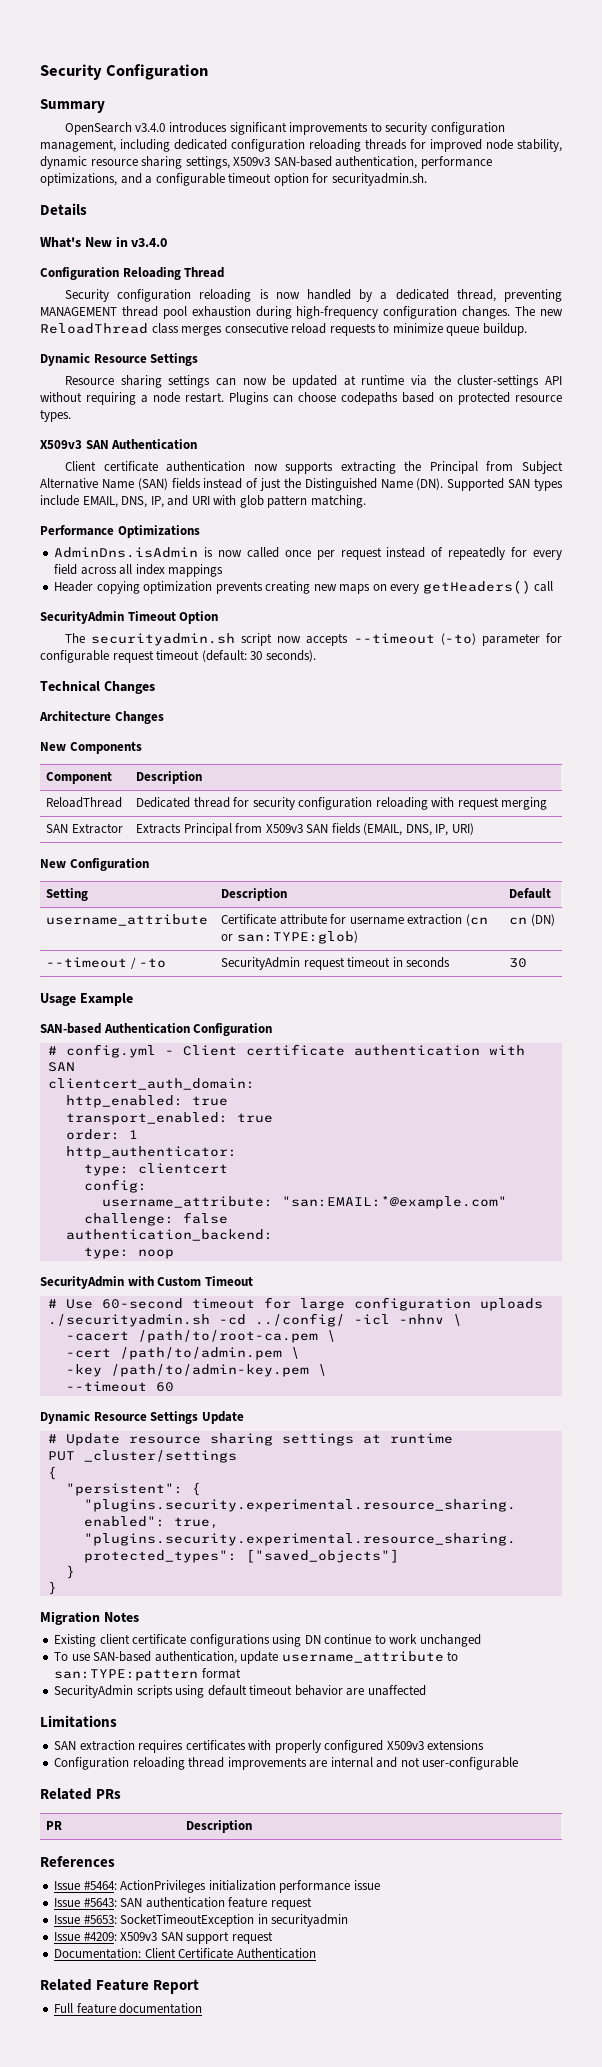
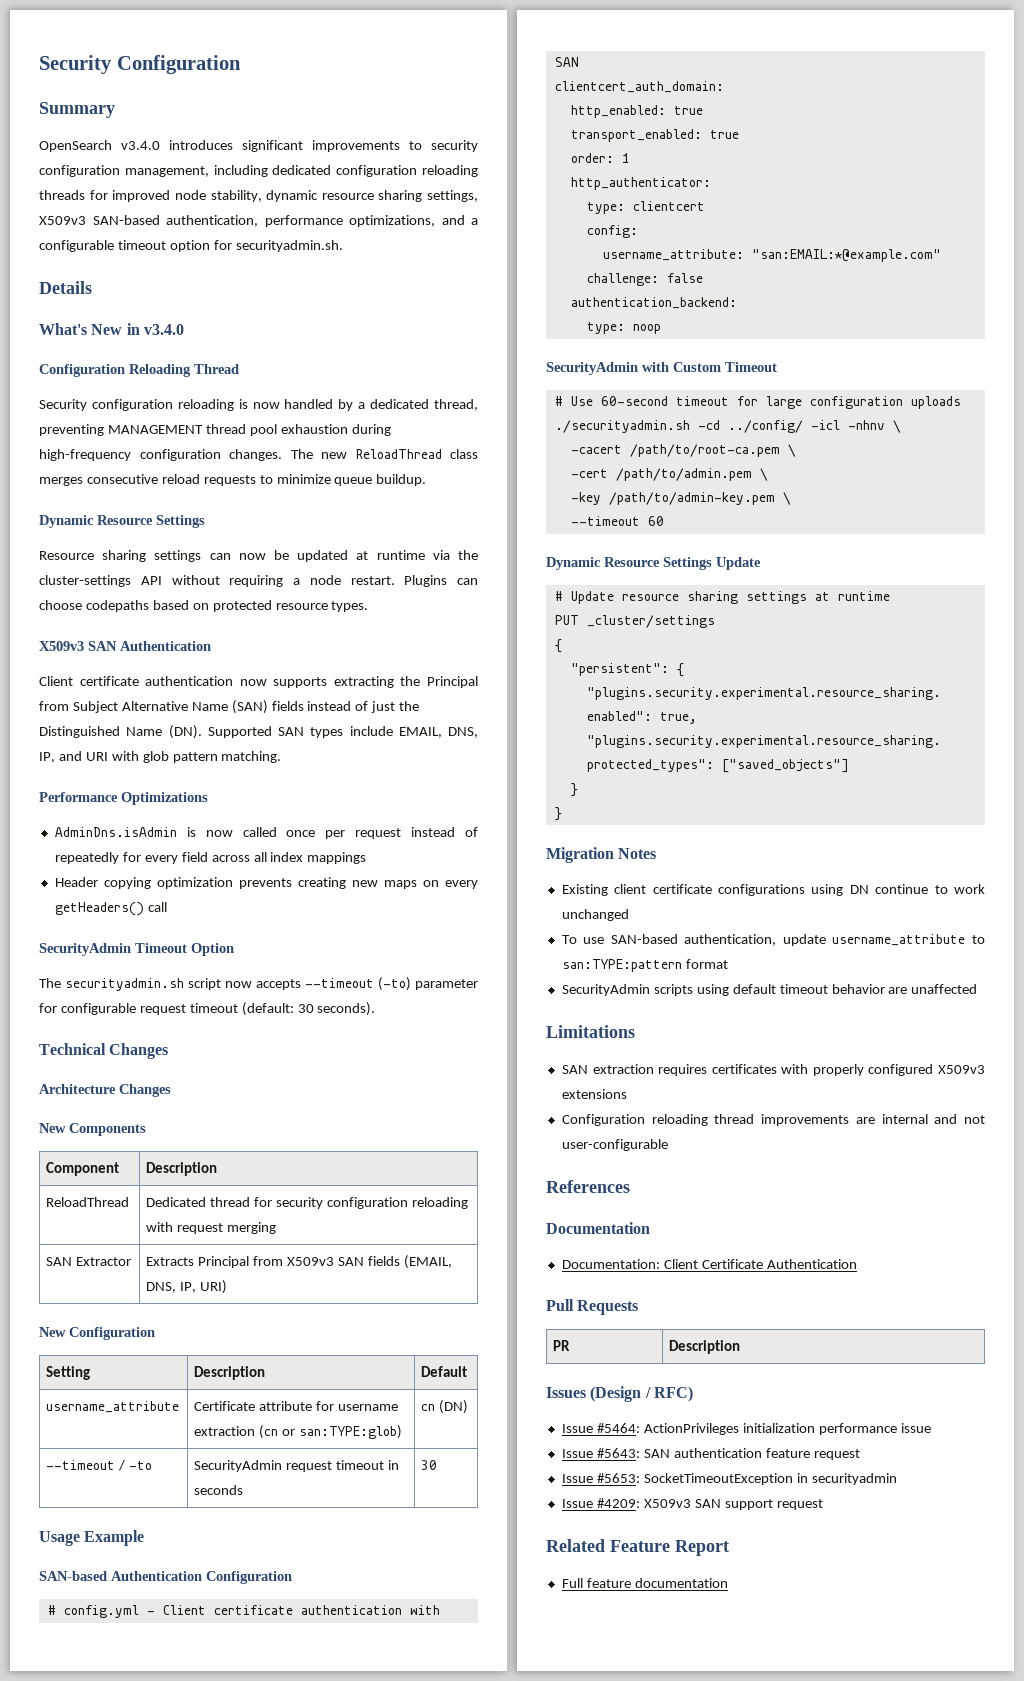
- Related PRs
+ References
+ Documentation
+ Documentation: Client Certificate Authentication
+ Pull Requests
  PR | Description
- References
+ Issues (Design / RFC)
- Documentation: Client Certificate Authentication

